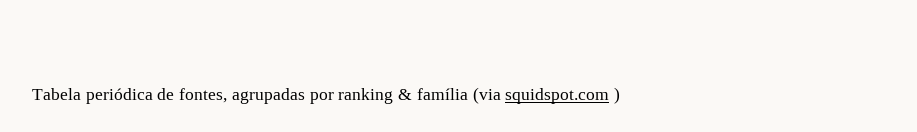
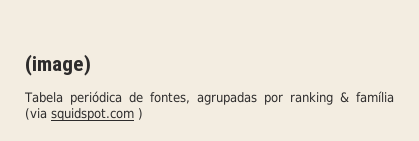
+ (image)

